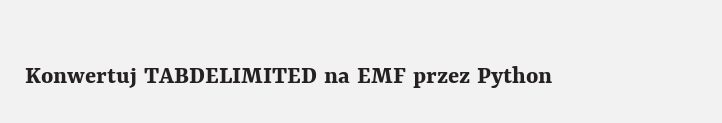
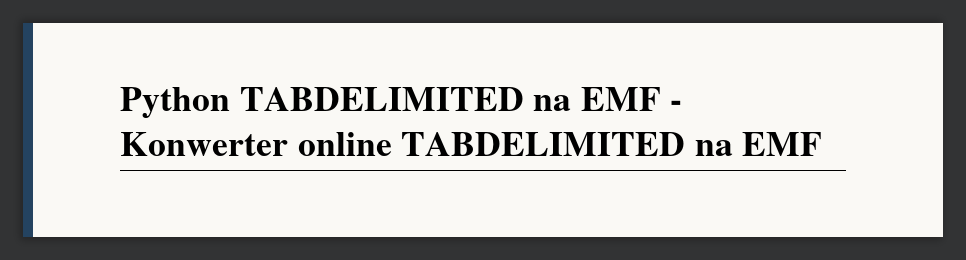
- Konwertuj TABDELIMITED na EMF przez Python
+ Python TABDELIMITED na EMF - Konwerter online TABDELIMITED na EMF

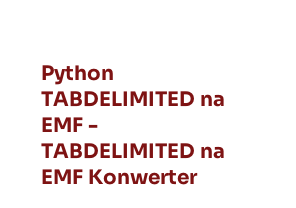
- Python TABDELIMITED na EMF - Konwerter online TABDELIMITED na EMF
+ Python TABDELIMITED na EMF - TABDELIMITED na EMF Konwerter

